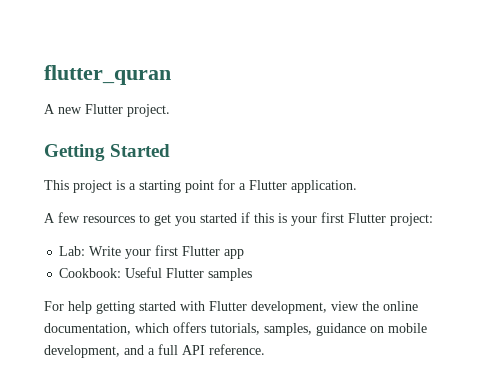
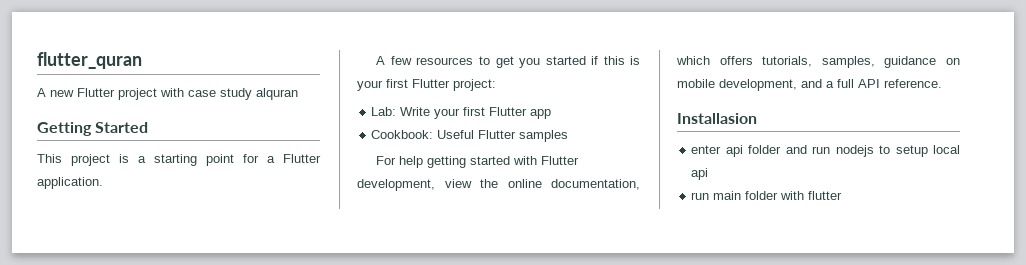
- A new Flutter project.
+ A new Flutter project with case study alquran
+ Installasion
+ enter api folder and run nodejs to setup local api
+ run main folder with flutter

